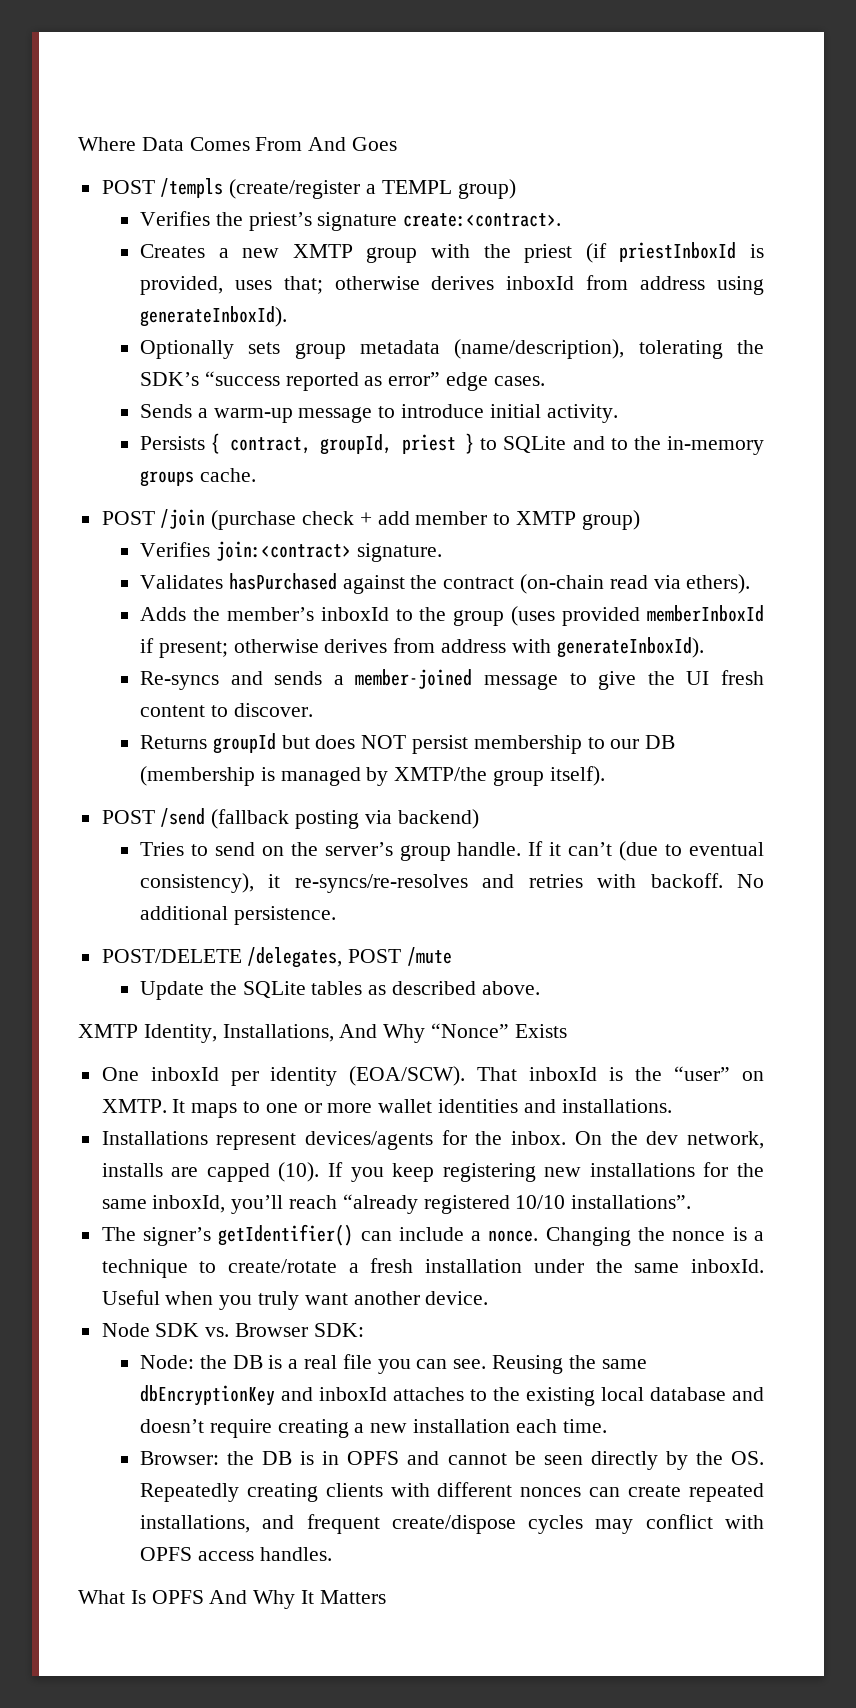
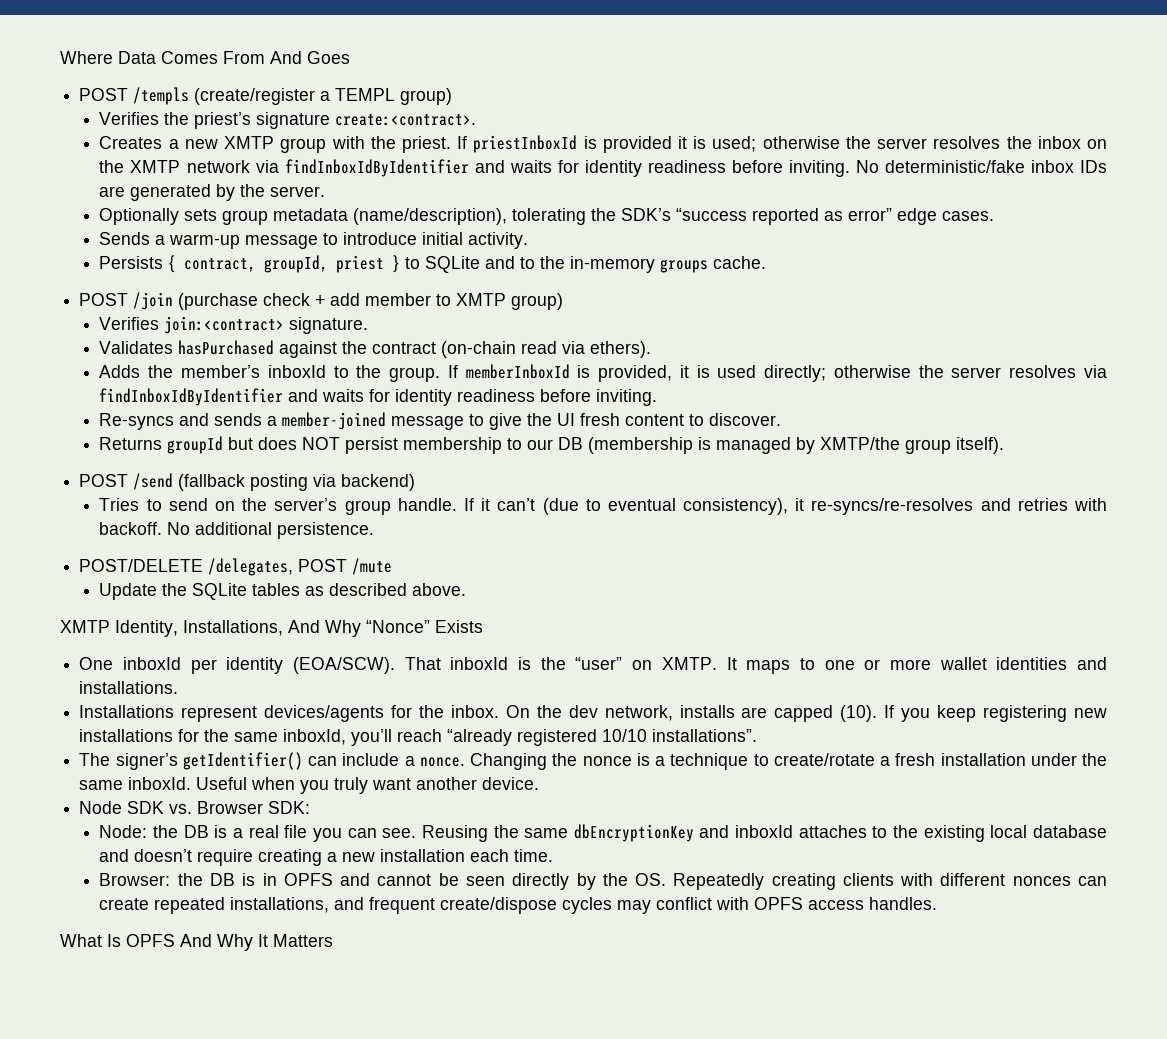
- Creates a new XMTP group with the priest (if priestInboxId is provided, uses that; otherwise derives inboxId from address using generateInboxId).
+ Creates a new XMTP group with the priest. If priestInboxId is provided it is used; otherwise the server resolves the inbox on the XMTP network via findInboxIdByIdentifier and waits for identity readiness before inviting. No deterministic/fake inbox IDs are generated by the server.
- Adds the member’s inboxId to the group (uses provided memberInboxId if present; otherwise derives from address with generateInboxId).
+ Adds the member’s inboxId to the group. If memberInboxId is provided, it is used directly; otherwise the server resolves via findInboxIdByIdentifier and waits for identity readiness before inviting.

